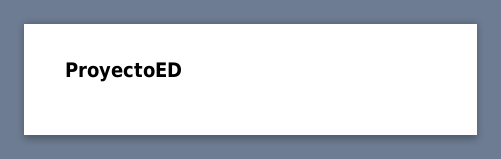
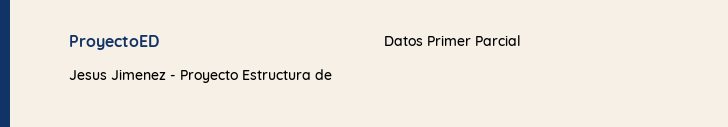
+ Jesus Jimenez - Proyecto Estructura de Datos Primer Parcial

